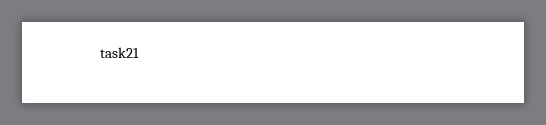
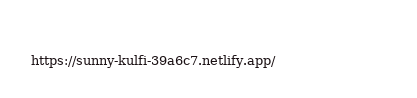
- task21
+ https://sunny-kulfi-39a6c7.netlify.app/

